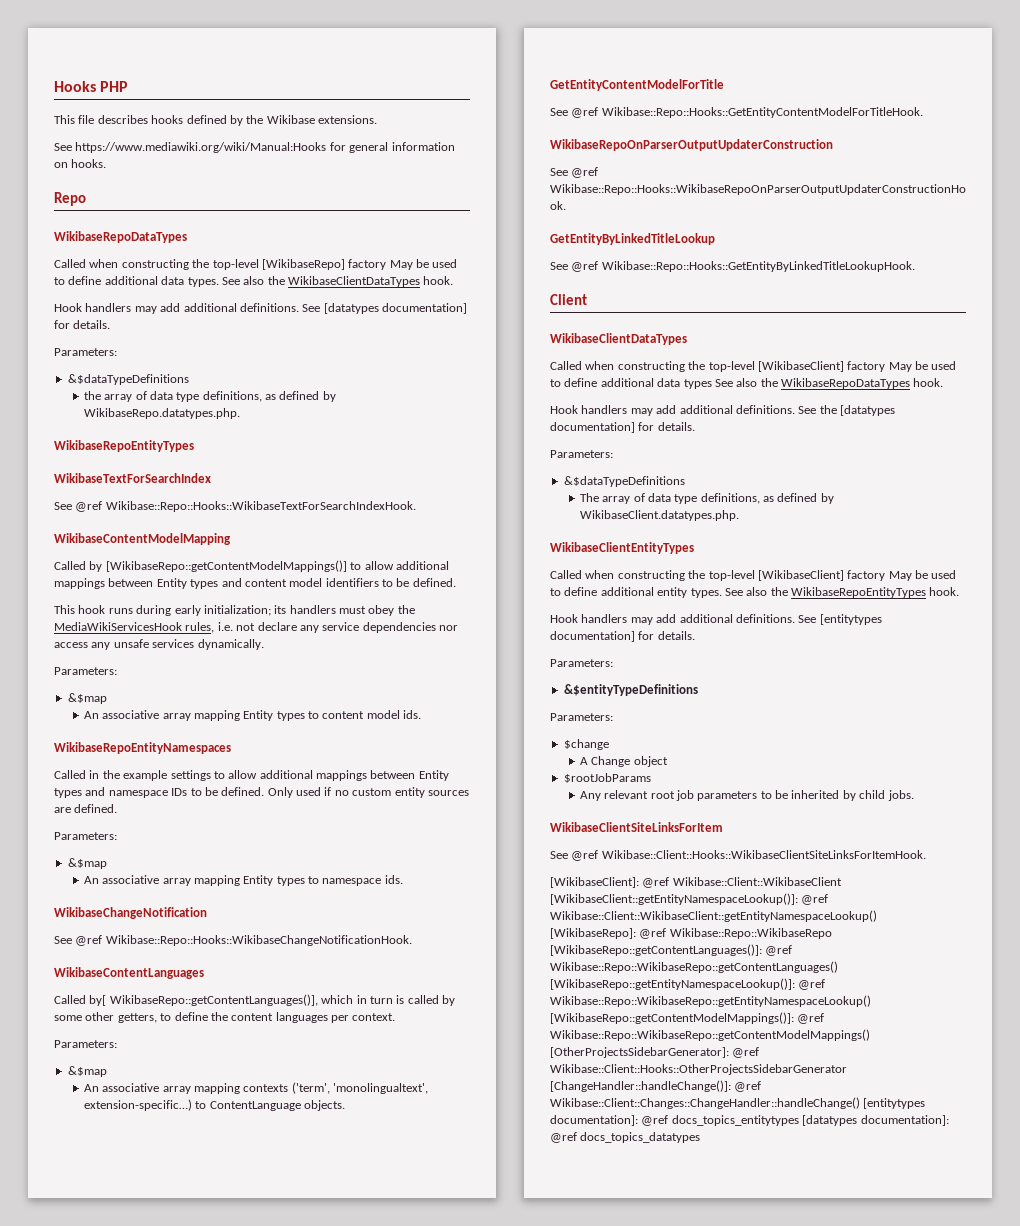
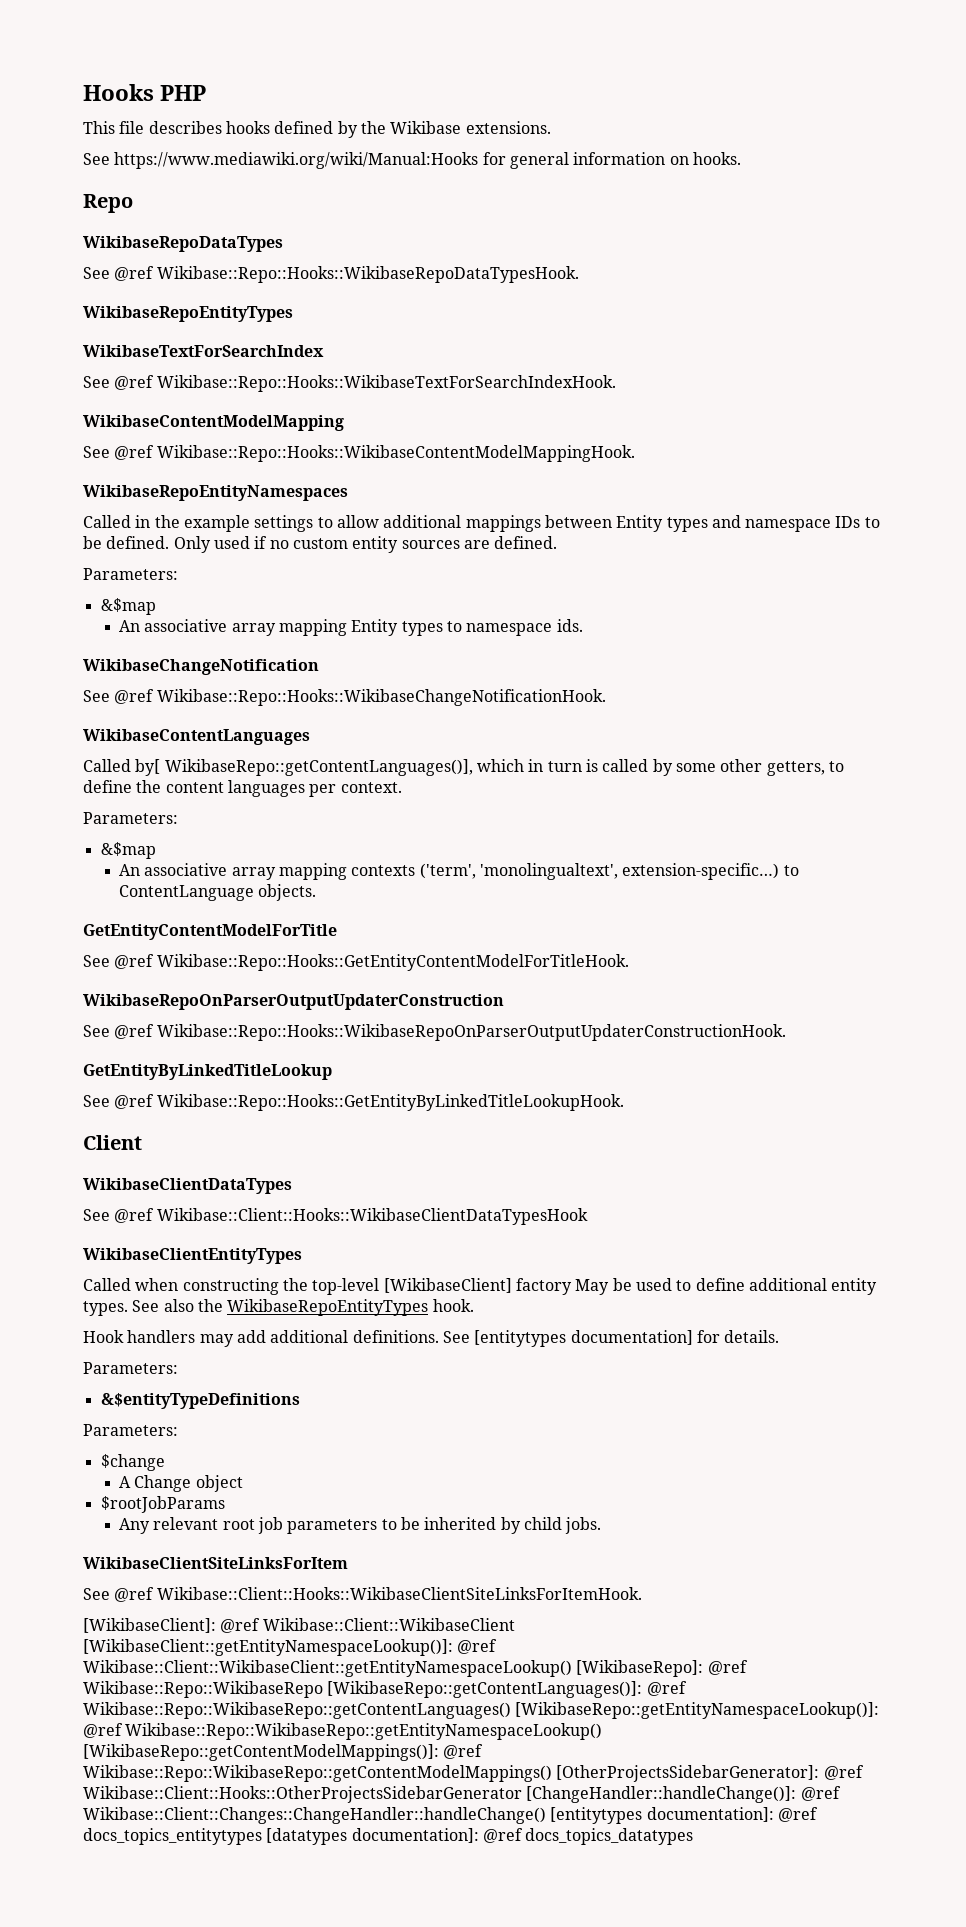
- Called when constructing the top-level [WikibaseRepo] factory May be used to define additional data types. See also the WikibaseClientDataTypes hook.
- Hook handlers may add additional definitions. See [datatypes documentation] for details.
- Parameters:
- &$dataTypeDefinitions
- the array of data type definitions, as defined by WikibaseRepo.datatypes.php.
+ See @ref Wikibase::Repo::Hooks::WikibaseRepoDataTypesHook.
- Called by [WikibaseRepo::getContentModelMappings()] to allow additional mappings between Entity types and content model identifiers to be defined.
- This hook runs during early initialization; its handlers must obey the MediaWikiServicesHook rules, i.e. not declare any service dependencies nor access any unsafe services dynamically.
- Parameters:
- &$map
- An associative array mapping Entity types to content model ids.
+ See @ref Wikibase::Repo::Hooks::WikibaseContentModelMappingHook.
- Called when constructing the top-level [WikibaseClient] factory May be used to define additional data types See also the WikibaseRepoDataTypes hook.
- Hook handlers may add additional definitions. See the [datatypes documentation] for details.
- Parameters:
- &$dataTypeDefinitions
- The array of data type definitions, as defined by WikibaseClient.datatypes.php.
+ See @ref Wikibase::Client::Hooks::WikibaseClientDataTypesHook

